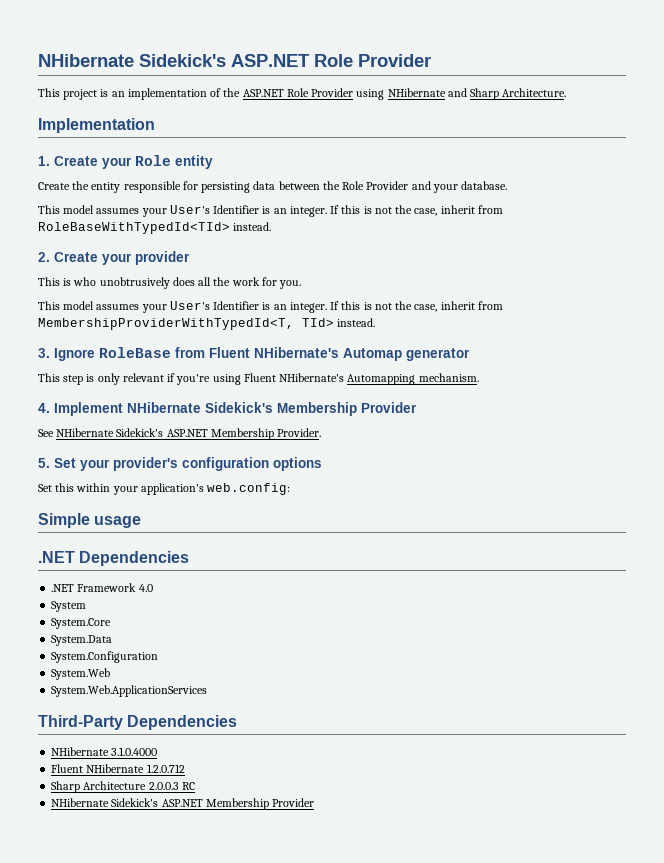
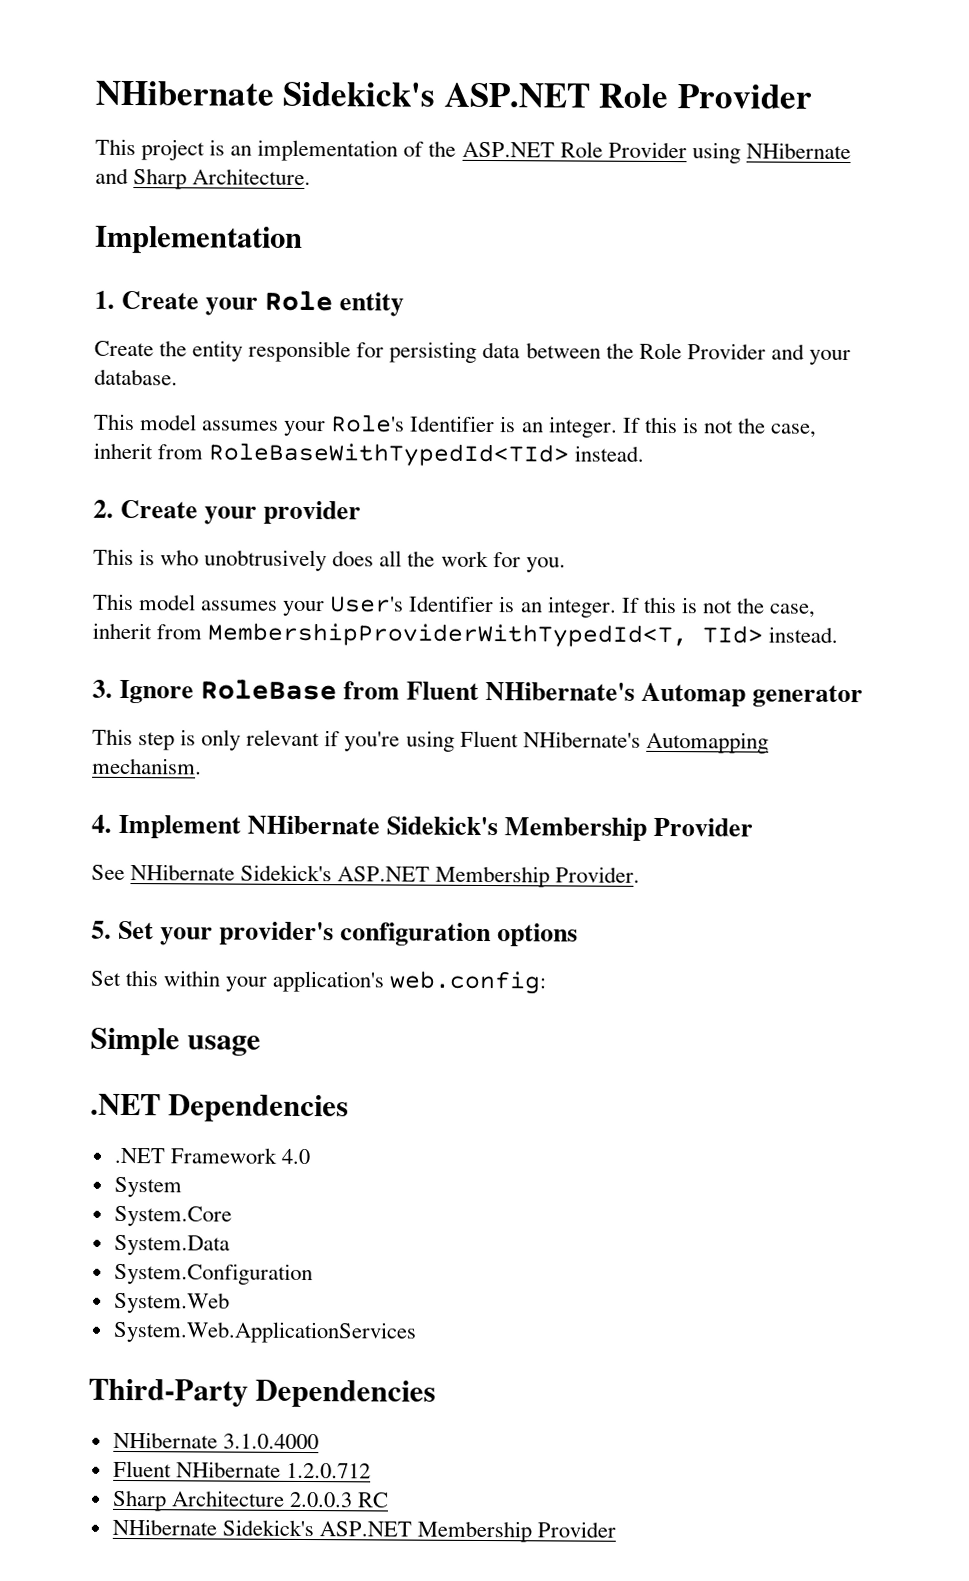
  Create the entity responsible for persisting data between the Role Provider and your database.
- This model assumes your User's Identifier is an integer.
+ This model assumes your Role's Identifier is an integer.

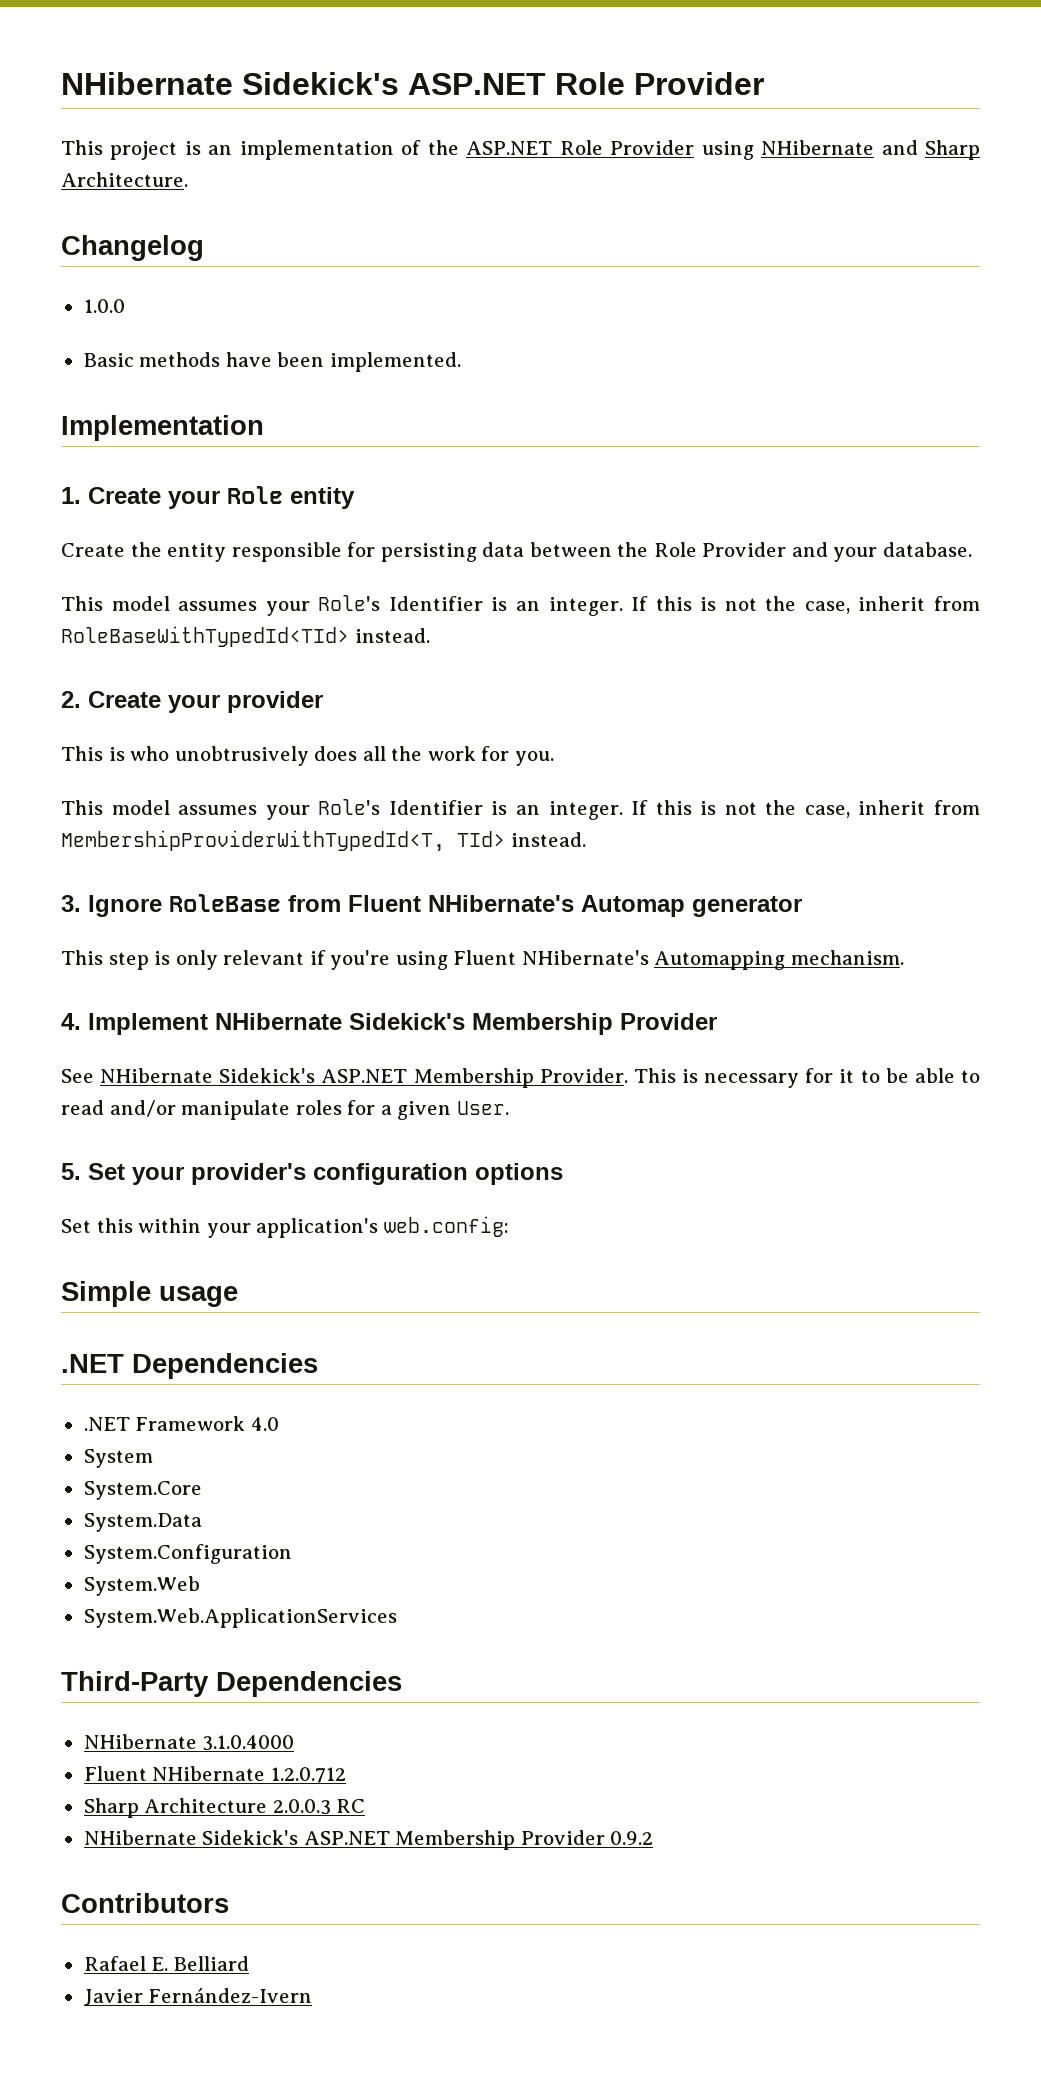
+ Changelog
+ 1.0.0
+ Basic methods have been implemented.
  This is who unobtrusively does all the work for you.
- This model assumes your User's Identifier is an integer.
+ This model assumes your Role's Identifier is an integer.
+ This is necessary for it to be able to read and/or manipulate roles for a given User.
- NHibernate Sidekick's ASP.NET Membership Provider
+ NHibernate Sidekick's ASP.NET Membership Provider 0.9.2
+ Contributors
+ Rafael E. Belliard
+ Javier Fernández-Ivern

